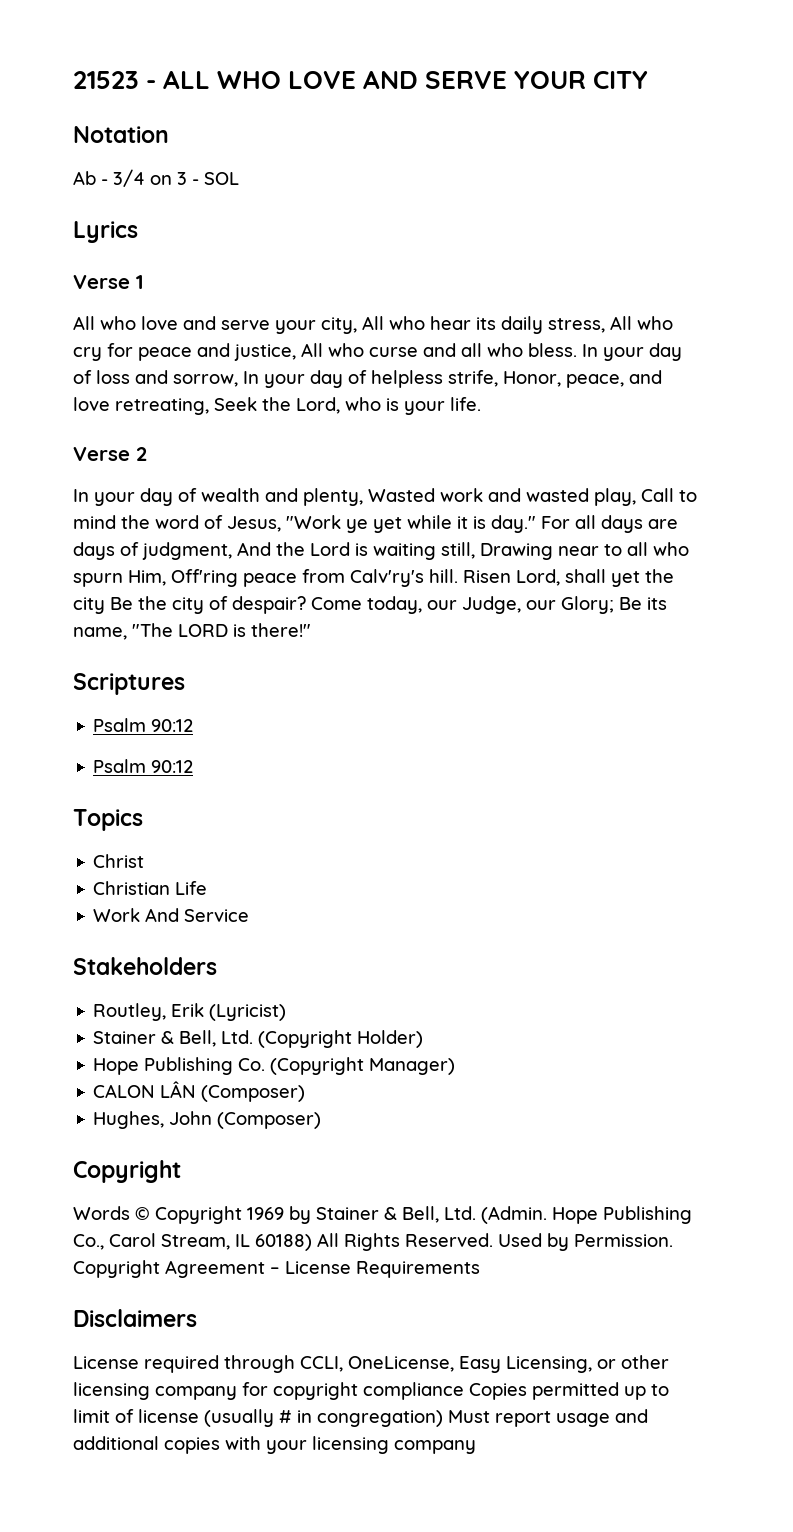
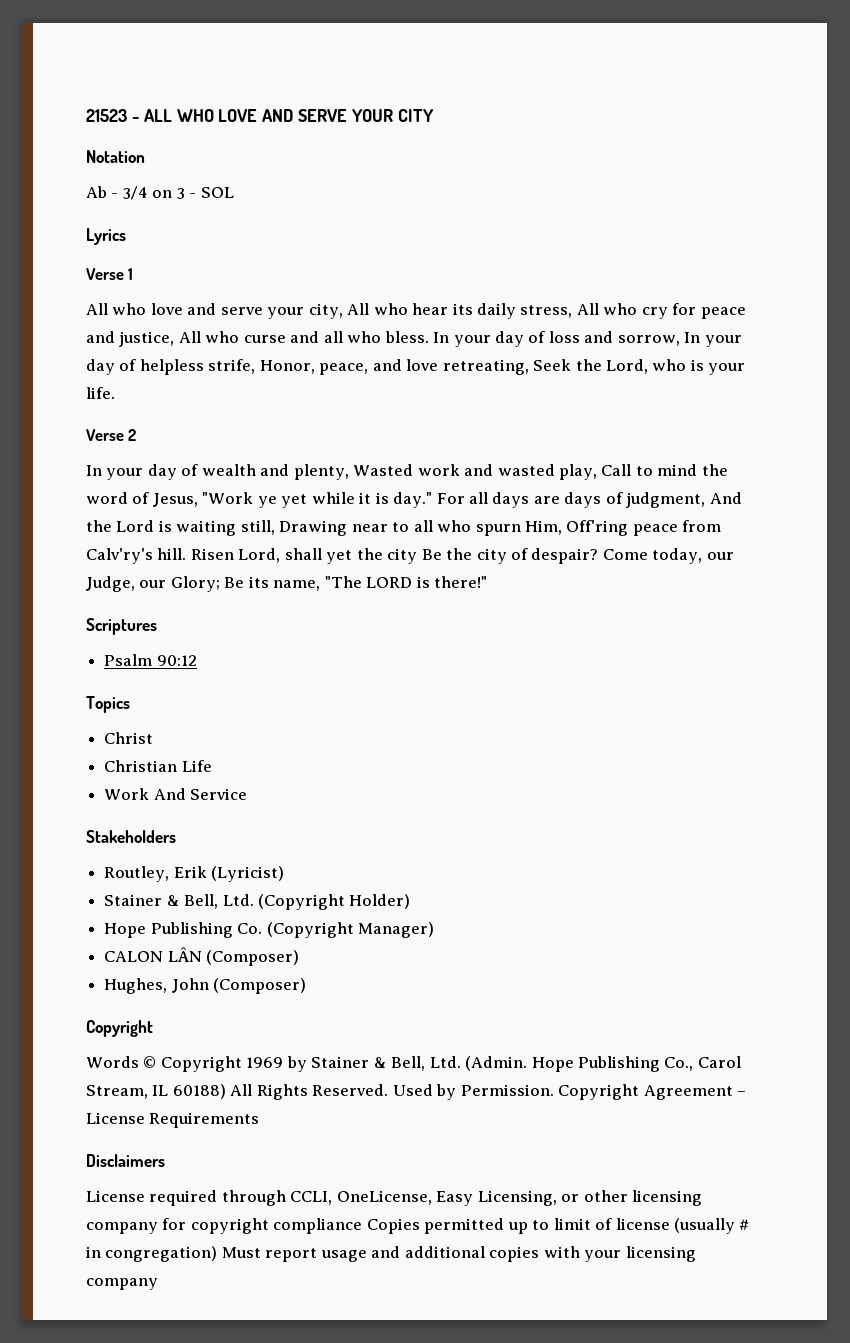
  Scriptures
- Psalm 90:12

